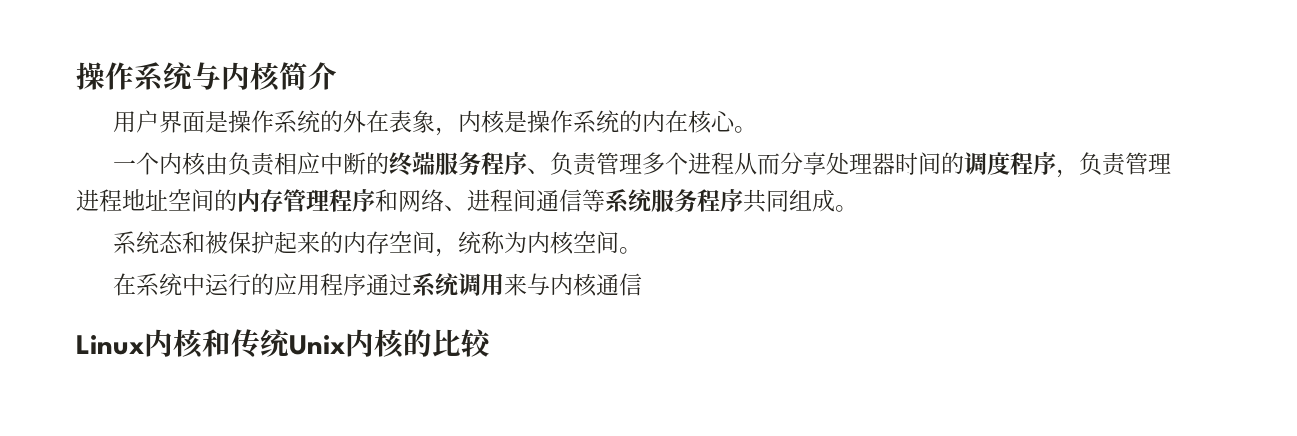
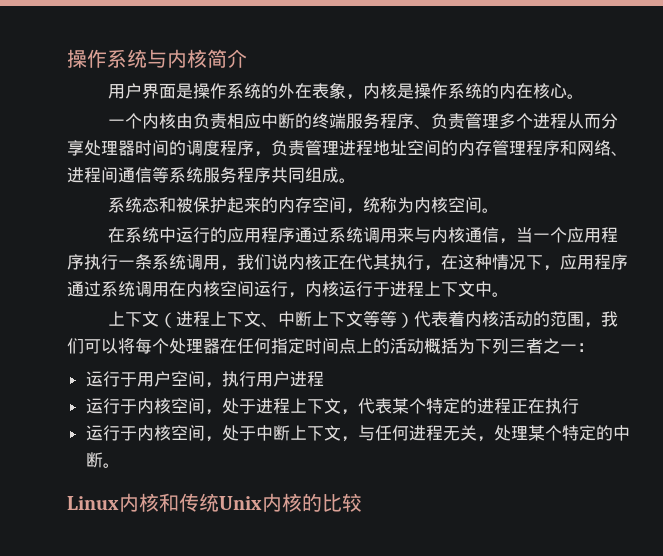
- 在系统中运行的应用程序通过系统调用来与内核通信
+ 在系统中运行的应用程序通过系统调用来与内核通信，当一个应用程序执行一条系统调用，我们说内核正在代其执行，在这种情况下，应用程序通过系统调用在内核空间运行，内核运行于进程上下文中。
+ 上下文（进程上下文、中断上下文等等）代表着内核活动的范围，我们可以将每个处理器在任何指定时间点上的活动概括为下列三者之一：
+ 运行于用户空间，执行用户进程
+ 运行于内核空间，处于进程上下文，代表某个特定的进程正在执行
+ 运行于内核空间，处于中断上下文，与任何进程无关，处理某个特定的中断。

